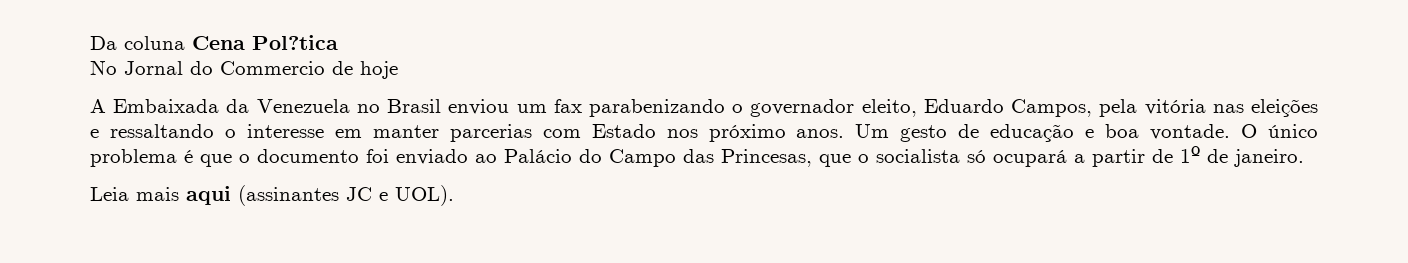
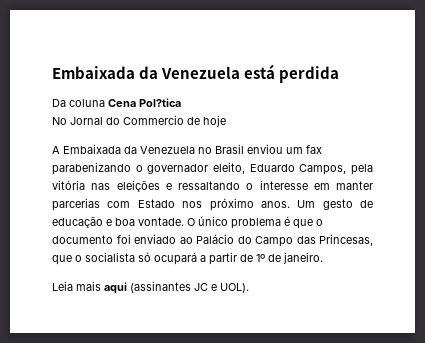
+ Embaixada da Venezuela está perdida

